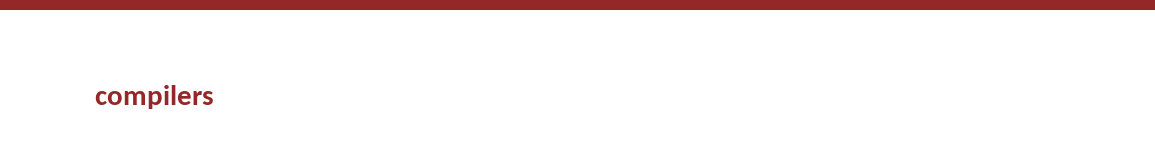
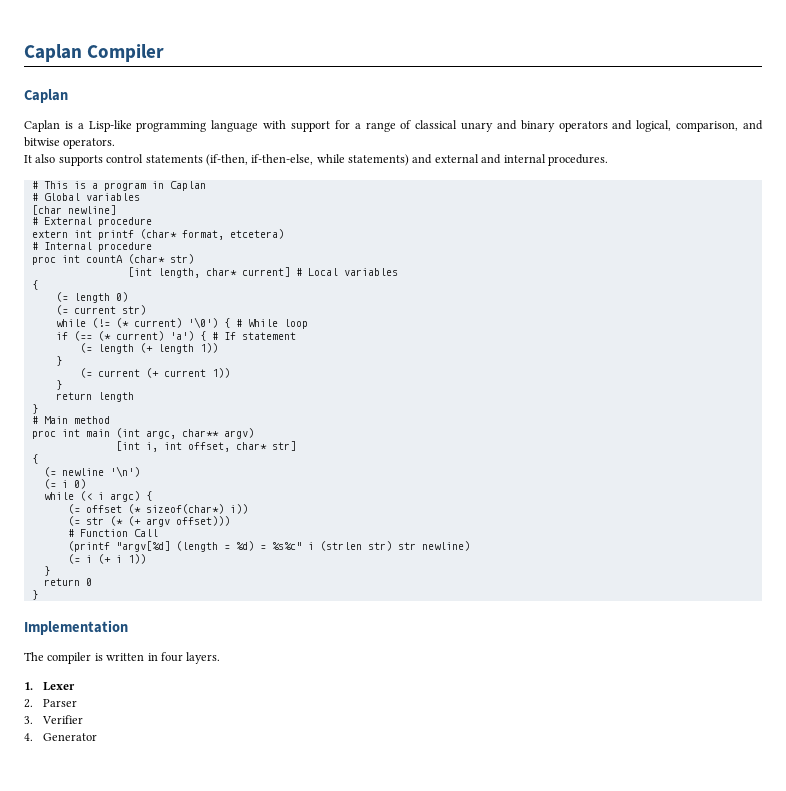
- compilers
+ Caplan Compiler
+ Caplan
+ Caplan is a Lisp-like programming language with support for a range of classical unary and binary operators and logical, comparison, and bitwise operators.
+ It also supports control statements (if-then, if-then-else, while statements) and external and internal procedures.
+ # This is a program in Caplan
+ # Global variables
+ [char newline]
+ # External procedure
+ extern int printf (char* format, etcetera)
+ # Internal procedure
+ proc int countA (char* str)
+ [int length, char* current] # Local variables
+ {
+ (= length 0)
+ (= current str)
+ while (!= (* current) '\0') { # While loop
+ if (== (* current) 'a') { # If statement
+ (= length (+ length 1))
+ }
+ (= current (+ current 1))
+ }
+ return length
+ }
+ # Main method
+ proc int main (int argc, char** argv)
+ [int i, int offset, char* str]
+ {
+ (= newline '\n')
+ (= i 0)
+ while (< i argc) {
+ (= offset (* sizeof(char*) i))
+ (= str (* (+ argv offset)))
+ # Function Call
+ (printf "argv[%d] (length = %d) = %s%c" i (strlen str) str newline)
+ (= i (+ i 1))
+ }
+ return 0
+ }
+ Implementation
+ The compiler is written in four layers.
+ 1. Lexer
+ 2. Parser
+ 3. Verifier
+ 4. Generator

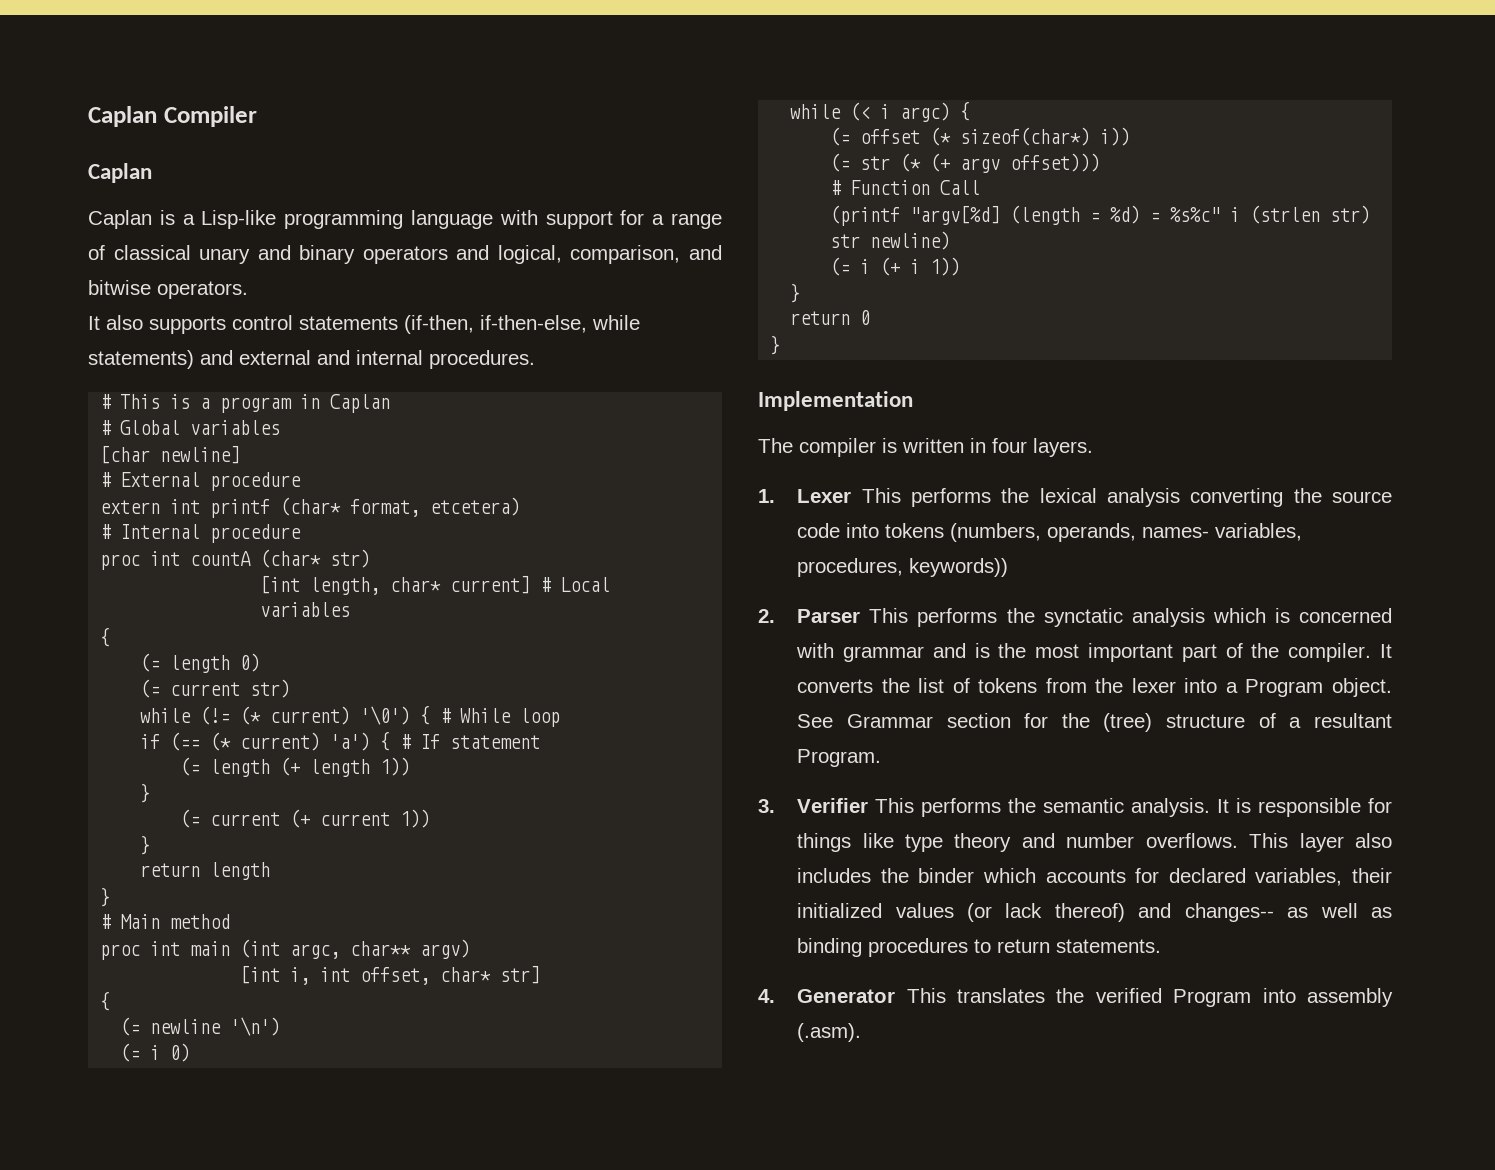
- 1. Lexer
- 2. Parser
- 3. Verifier
- 4. Generator
+ 1. Lexer This performs the lexical analysis converting the source code into tokens (numbers, operands, names- variables, procedures, keywords))
+ 2. Parser This performs the synctatic analysis which is concerned with grammar and is the most important part of the compiler. It converts the list of tokens from the lexer into a Program object. See Grammar section for the (tree) structure of a resultant Program.
+ 3. Verifier This performs the semantic analysis. It is responsible for things like type theory and number overflows. This layer also includes the binder which accounts for declared variables, their initialized values (or lack thereof) and changes-- as well as binding procedures to return statements.
+ 4. Generator This translates the verified Program into assembly (.asm).

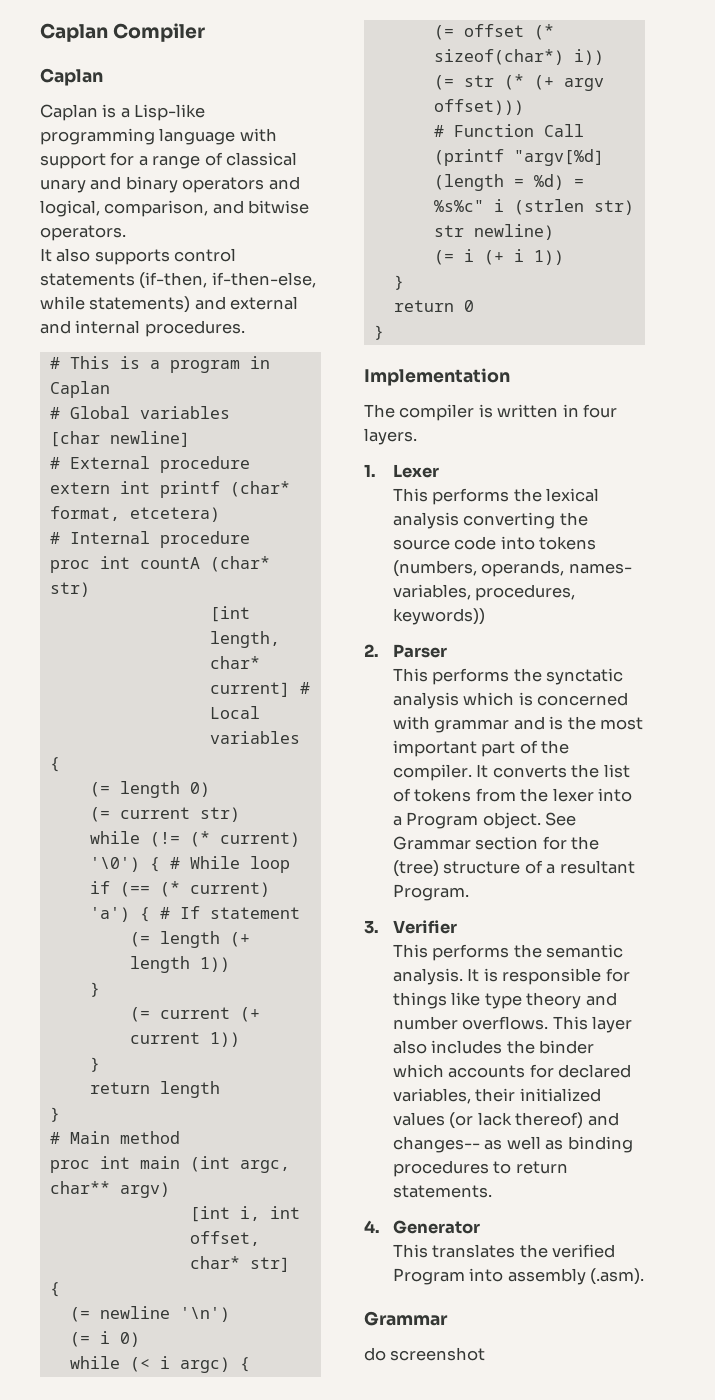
- 1. Lexer This performs the lexical analysis converting the source code into tokens (numbers, operands, names- variables, procedures, keywords))
+ 1. Lexer
+ This performs the lexical analysis converting the source code into tokens (numbers, operands, names- variables, procedures, keywords))
- 2. Parser This performs the synctatic analysis which is concerned with grammar and is the most important part of the compiler.
+ 2. Parser
+ This performs the synctatic analysis which is concerned with grammar and is the most important part of the compiler.
- 3. Verifier This performs the semantic analysis.
+ 3. Verifier
+ This performs the semantic analysis.
- 4. Generator This translates the verified Program into assembly (.asm).
+ 4. Generator
+ This translates the verified Program into assembly (.asm).
+ Grammar
+ do screenshot

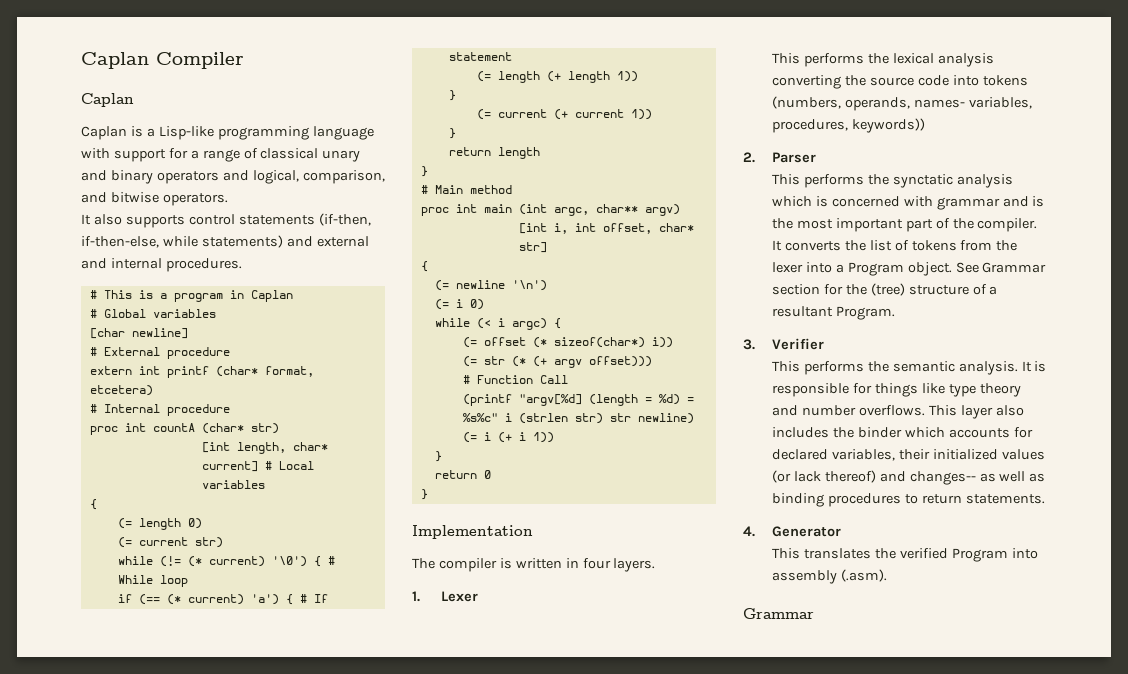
- do screenshot

